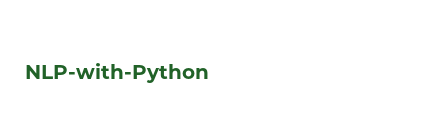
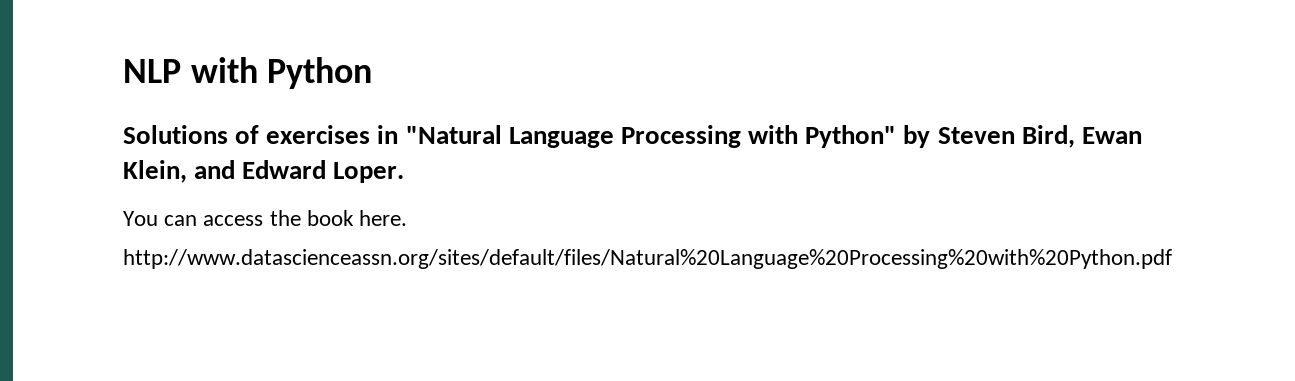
- NLP-with-Python
+ NLP with Python
+ Solutions of exercises in "Natural Language Processing with Python" by Steven Bird, Ewan Klein, and Edward Loper.
+ You can access the book here. http://www.datascienceassn.org/sites/default/files/Natural%20Language%20Processing%20with%20Python.pdf

